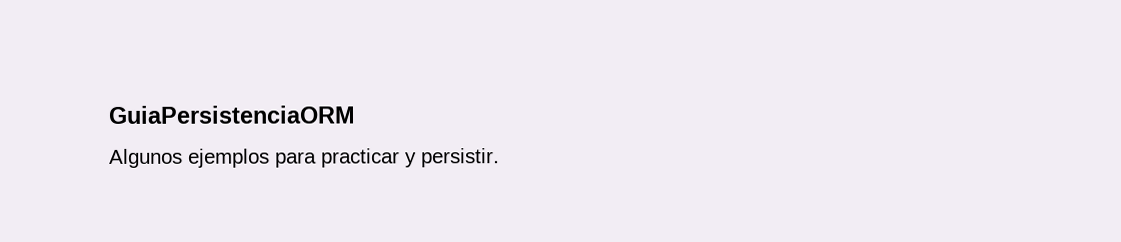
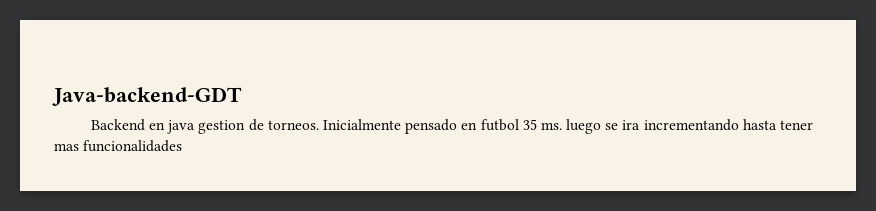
- GuiaPersistenciaORM
- Algunos ejemplos para practicar y persistir.
+ Java-backend-GDT
+ Backend en java gestion de torneos. Inicialmente pensado en futbol 35 ms. luego se ira incrementando hasta tener mas funcionalidades

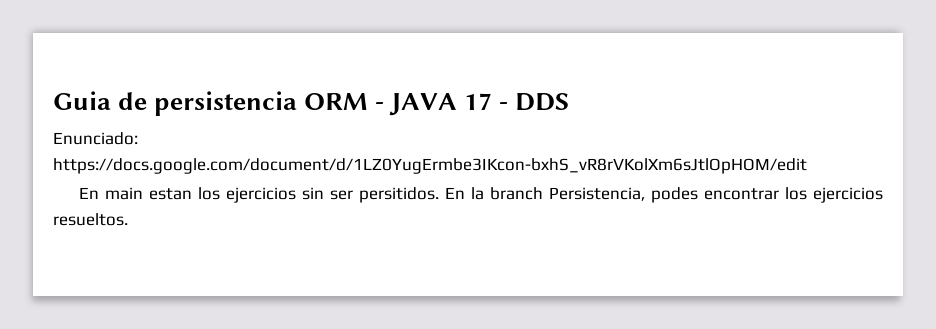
- Java-backend-GDT
- Backend en java gestion de torneos. Inicialmente pensado en futbol 35 ms. luego se ira incrementando hasta tener mas funcionalidades
+ Guia de persistencia ORM - JAVA 17 - DDS
+ Enunciado: https://docs.google.com/document/d/1LZ0YugErmbe3IKcon-bxhS_vR8rVKolXm6sJtlOpHOM/edit
+ En main estan los ejercicios sin ser persitidos. En la branch Persistencia, podes encontrar los ejercicios resueltos.

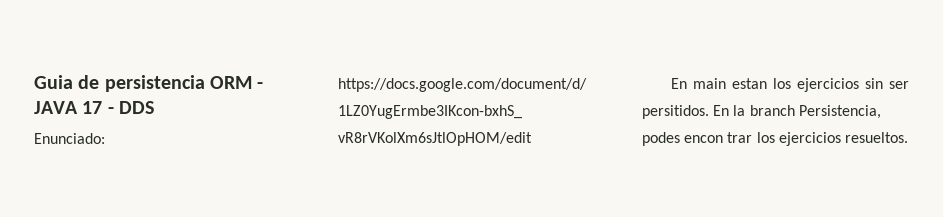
- En la branch Persistencia, podes encontrar los ejercicios resueltos.
+ En la branch Persistencia, podes encon trar los ejercicios resueltos.

